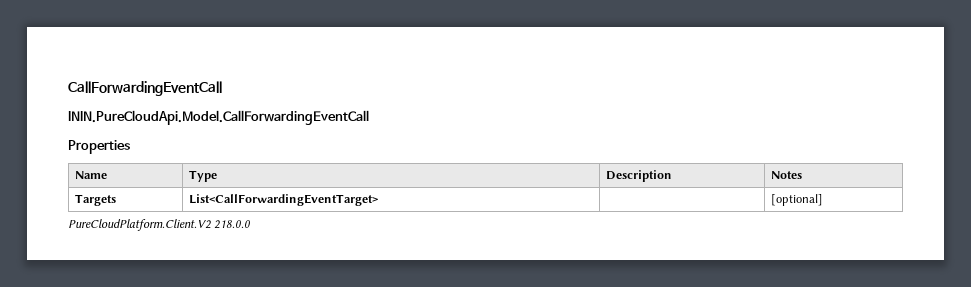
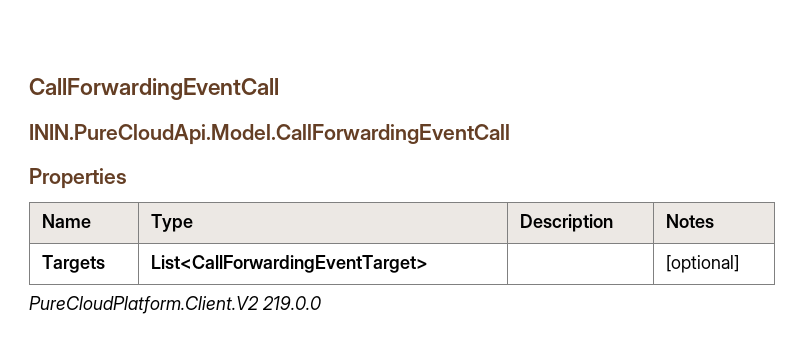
- PureCloudPlatform.Client.V2 218.0.0
+ PureCloudPlatform.Client.V2 219.0.0

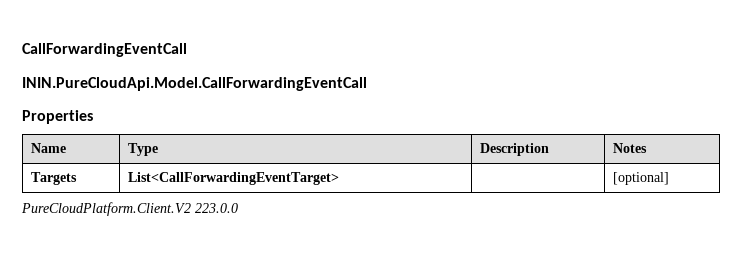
- PureCloudPlatform.Client.V2 219.0.0
+ PureCloudPlatform.Client.V2 223.0.0

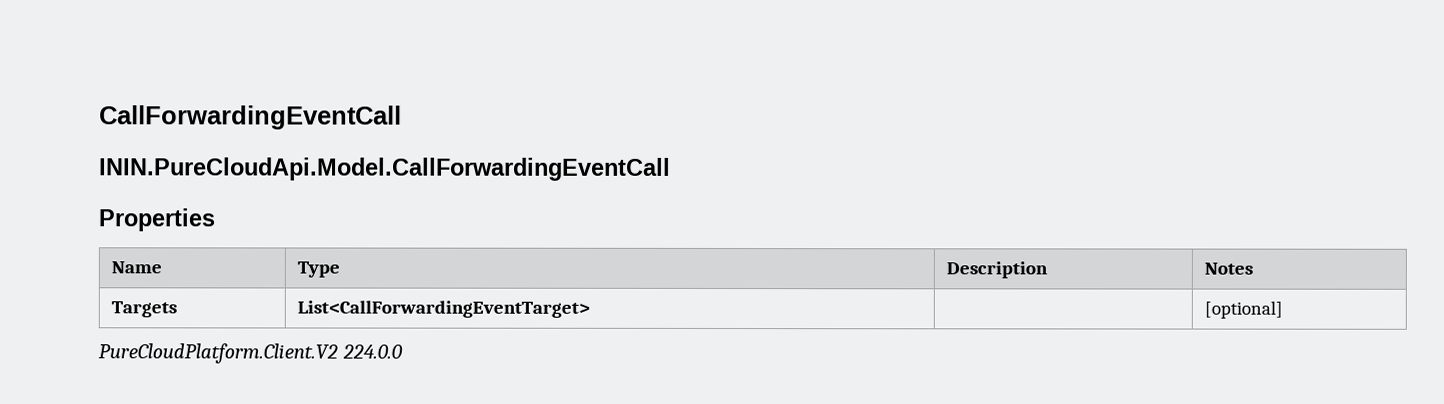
- PureCloudPlatform.Client.V2 223.0.0
+ PureCloudPlatform.Client.V2 224.0.0

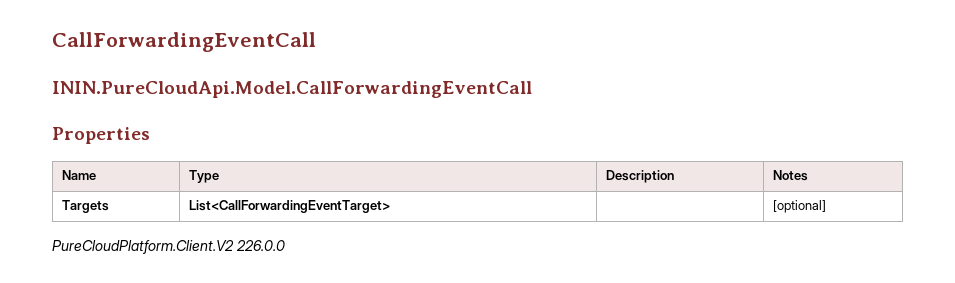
- PureCloudPlatform.Client.V2 224.0.0
+ PureCloudPlatform.Client.V2 226.0.0

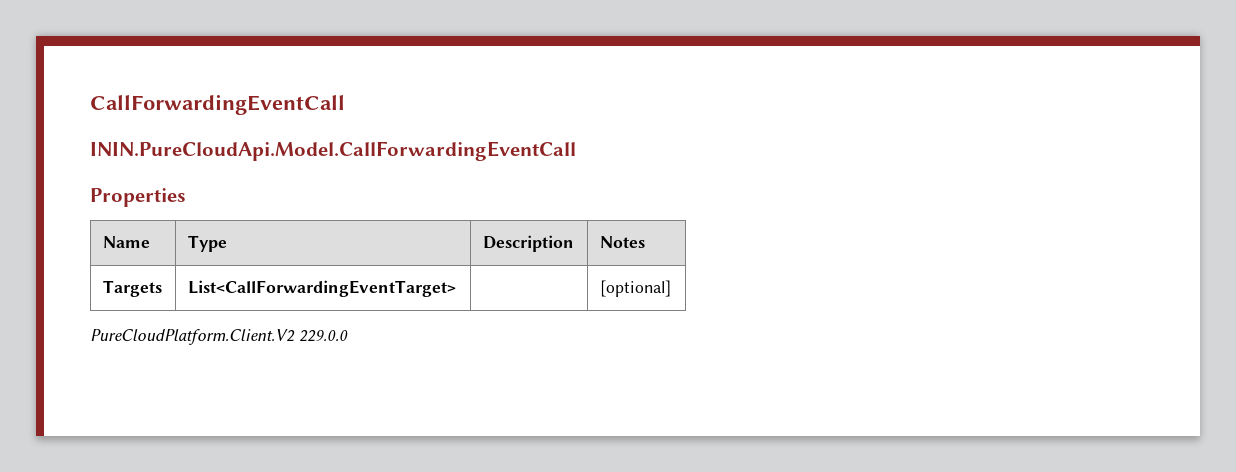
- PureCloudPlatform.Client.V2 226.0.0
+ PureCloudPlatform.Client.V2 229.0.0

